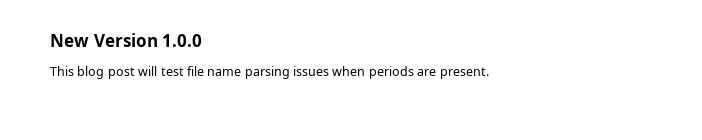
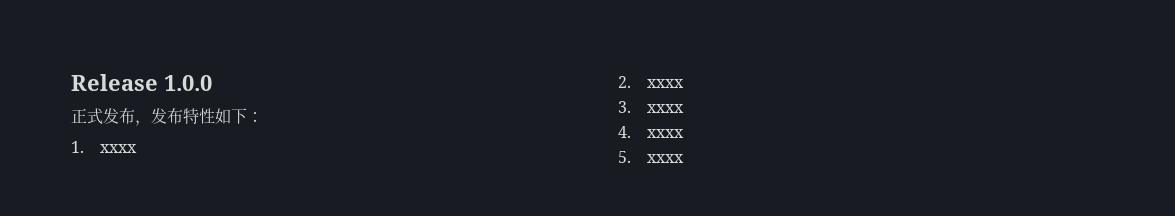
- New Version 1.0.0
+ Release 1.0.0
- This blog post will test file name parsing issues when periods are present.
+ 正式发布，发布特性如下：
+ 1. xxxx
+ 2. xxxx
+ 3. xxxx
+ 4. xxxx
+ 5. xxxx

